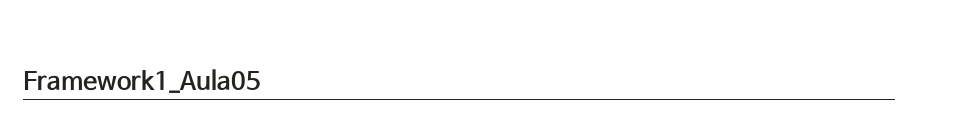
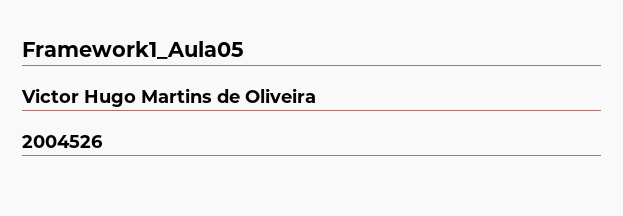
+ Victor Hugo Martins de Oliveira
+ 2004526

